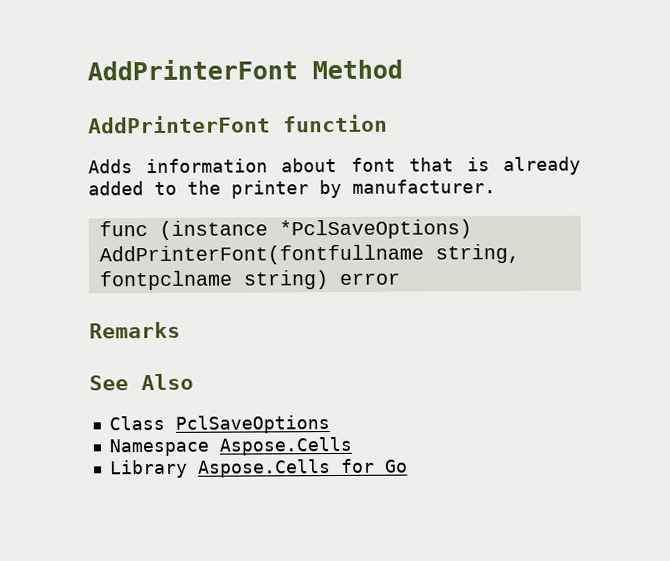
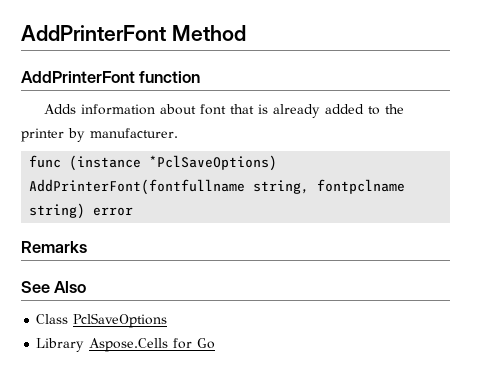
- Namespace Aspose.Cells

